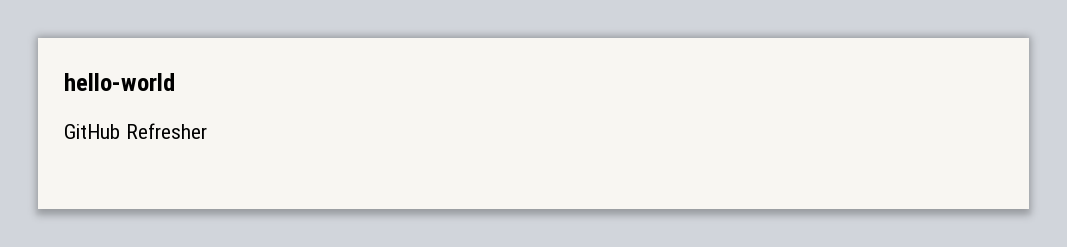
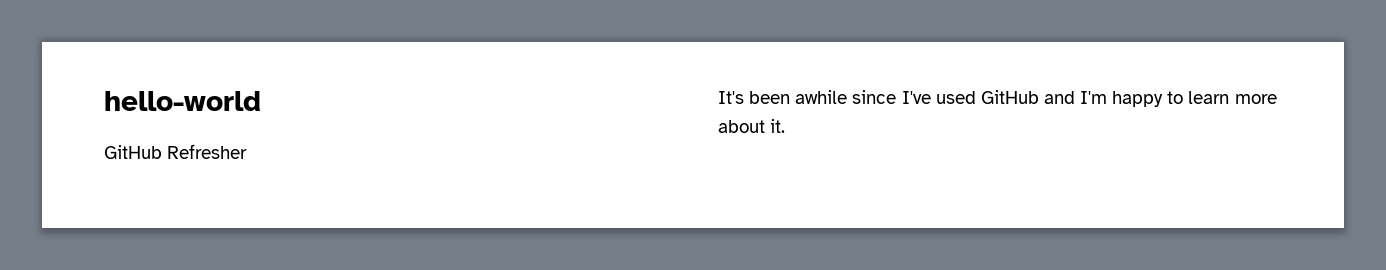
+ It's been awhile since I've used GitHub and I'm happy to learn more about it.

